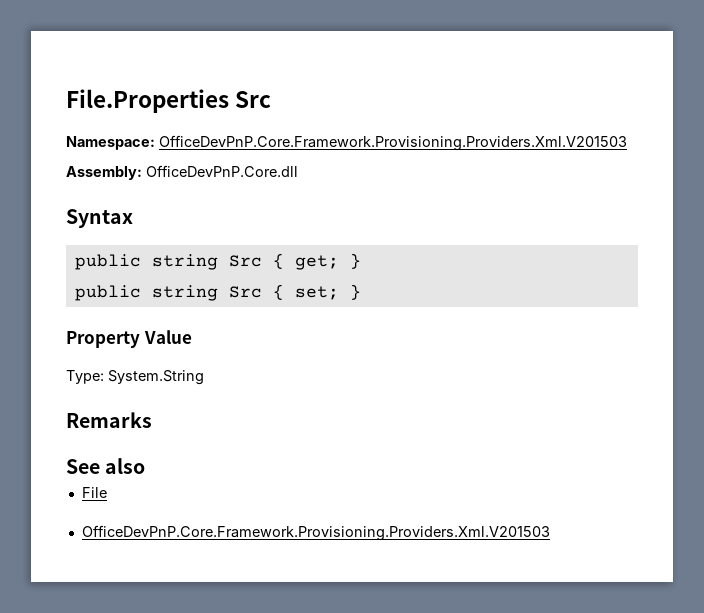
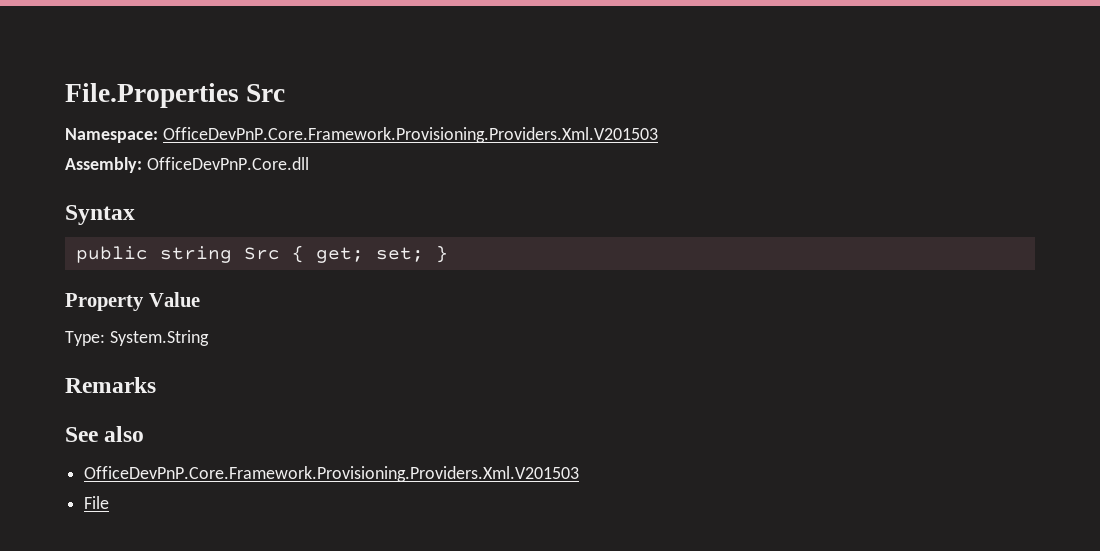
- public string Src { get; }
- public string Src { set; }
+ public string Src { get; set; }
  See also
+ OfficeDevPnP.Core.Framework.Provisioning.Providers.Xml.V201503
  File
- OfficeDevPnP.Core.Framework.Provisioning.Providers.Xml.V201503

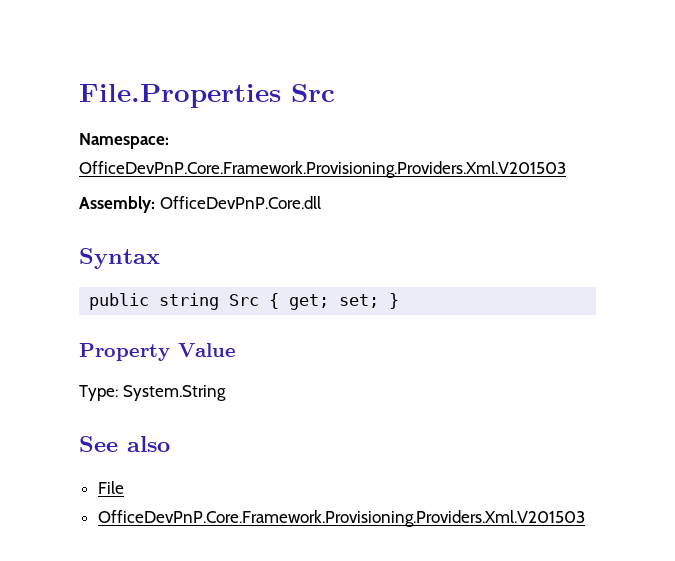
- Remarks
  See also
+ File
  OfficeDevPnP.Core.Framework.Provisioning.Providers.Xml.V201503
- File

